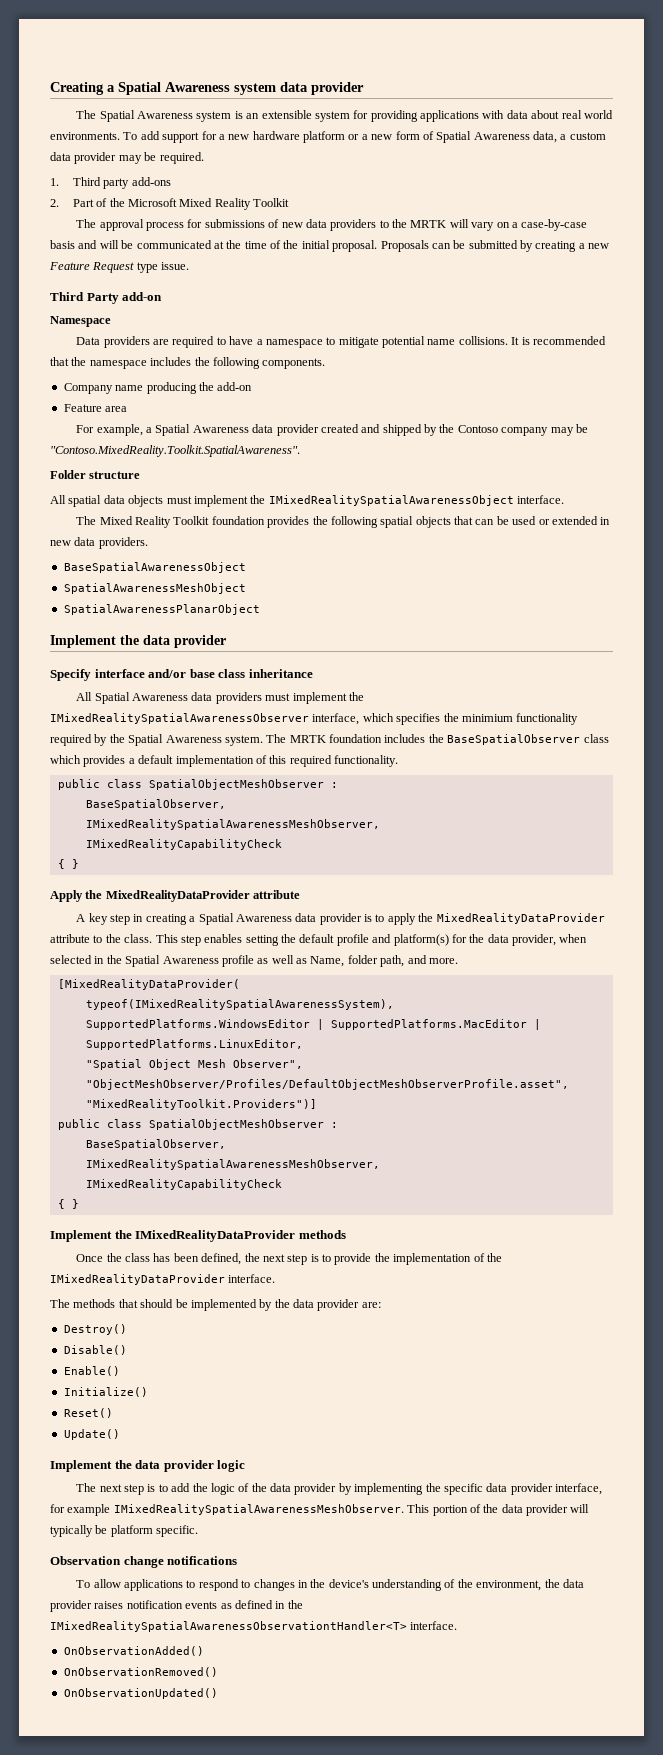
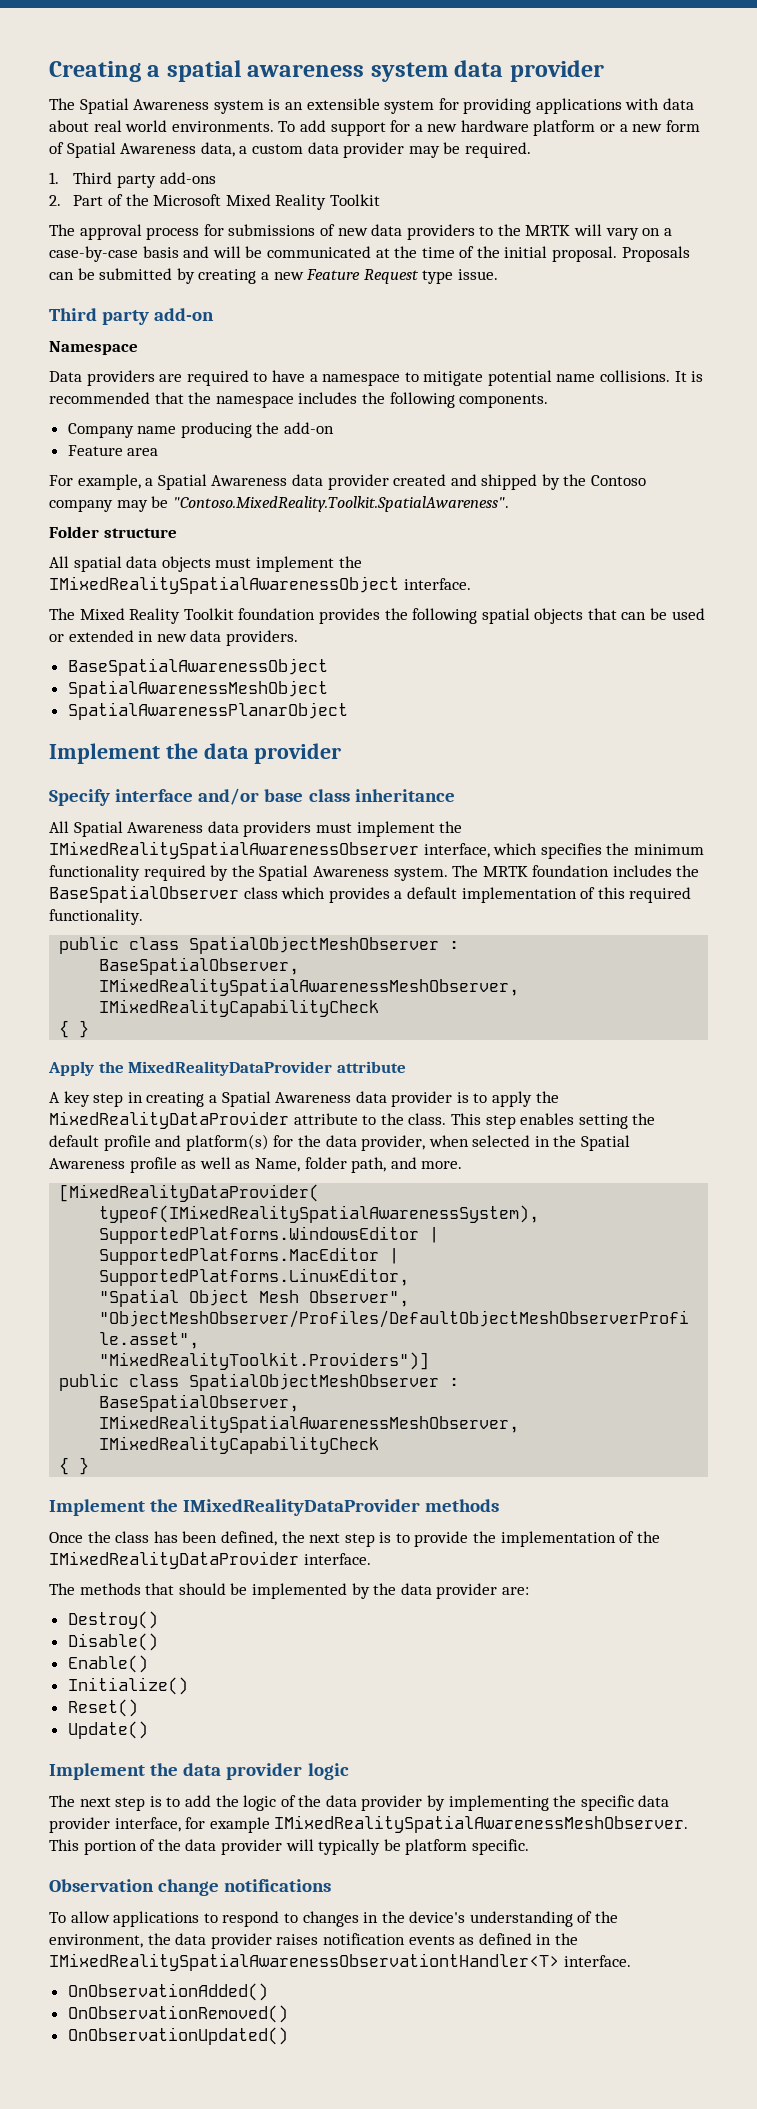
- Creating a Spatial Awareness system data provider
+ Creating a spatial awareness system data provider
- Third Party add-on
+ Third party add-on
- All Spatial Awareness data providers must implement the IMixedRealitySpatialAwarenessObserver interface, which specifies the minimium functionality required by the Spatial Awareness system.
+ All Spatial Awareness data providers must implement the IMixedRealitySpatialAwarenessObserver interface, which specifies the minimum functionality required by the Spatial Awareness system.

